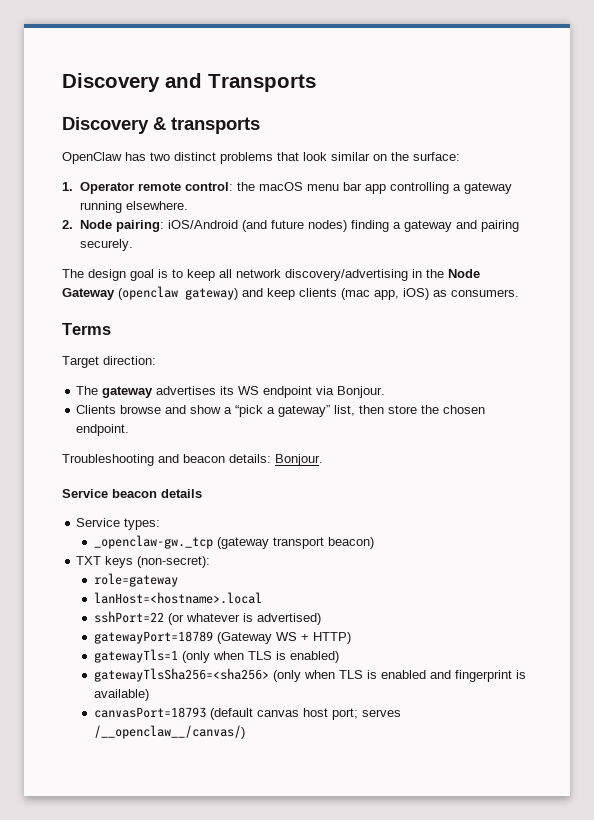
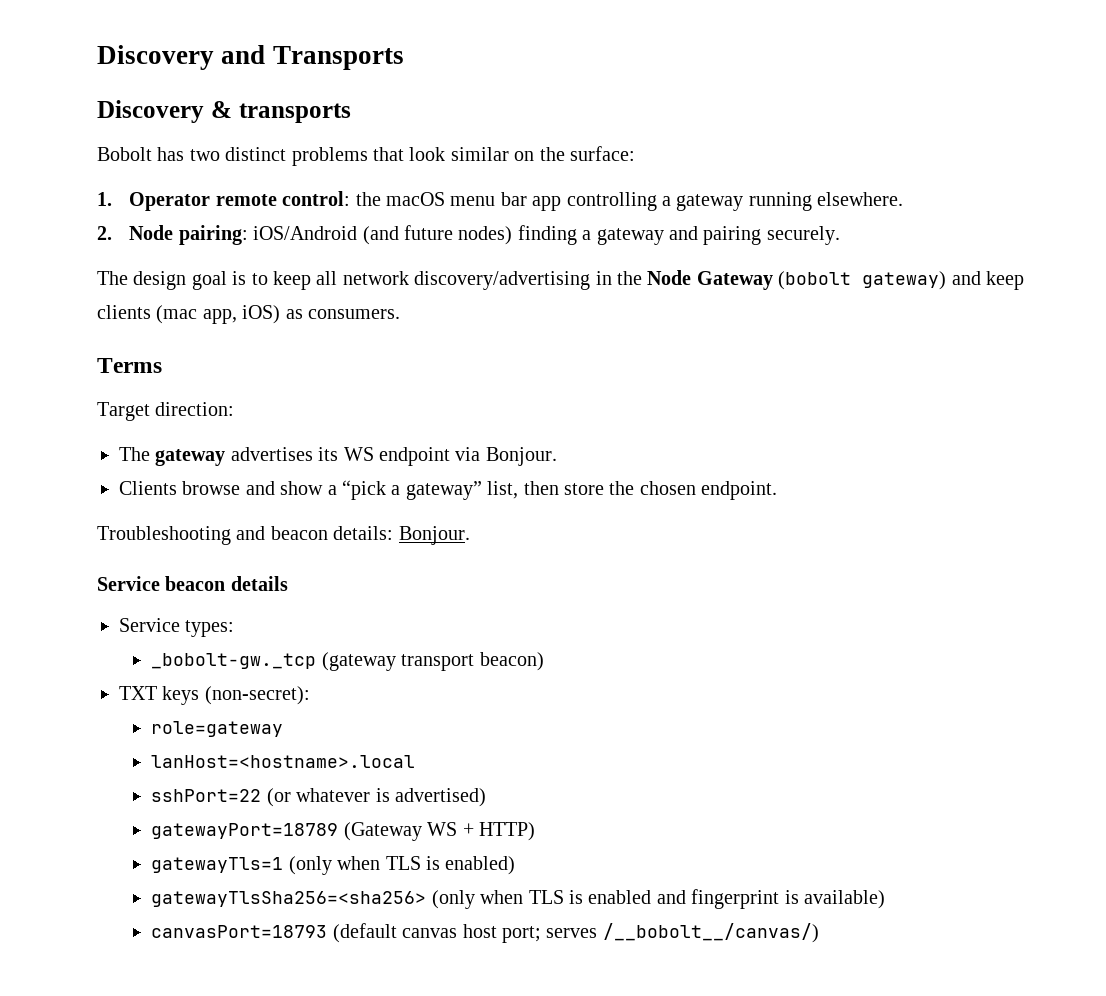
- OpenClaw has two distinct problems that look similar on the surface:
+ Bobolt has two distinct problems that look similar on the surface:
- The design goal is to keep all network discovery/advertising in the Node Gateway (openclaw gateway) and keep clients (mac app, iOS) as consumers.
+ The design goal is to keep all network discovery/advertising in the Node Gateway (bobolt gateway) and keep clients (mac app, iOS) as consumers.
- _openclaw-gw._tcp (gateway transport beacon)
+ _bobolt-gw._tcp (gateway transport beacon)
- canvasPort=18793 (default canvas host port; serves /__openclaw__/canvas/)
+ canvasPort=18793 (default canvas host port; serves /__bobolt__/canvas/)

